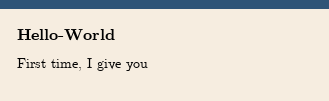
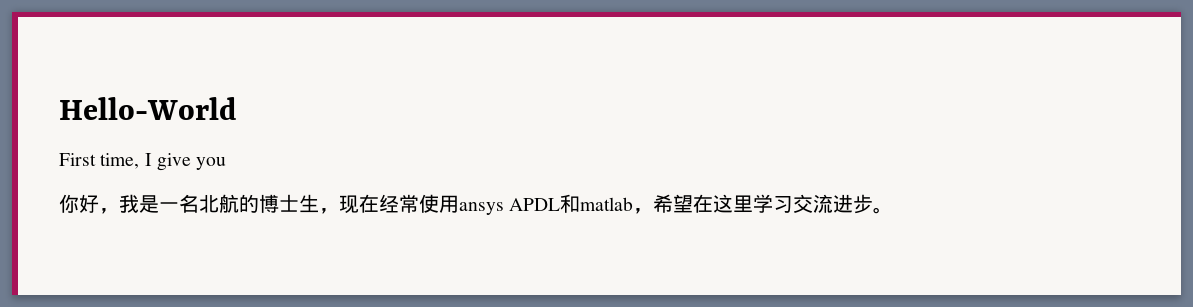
+ 你好，我是一名北航的博士生，现在经常使用ansys APDL和matlab，希望在这里学习交流进步。

